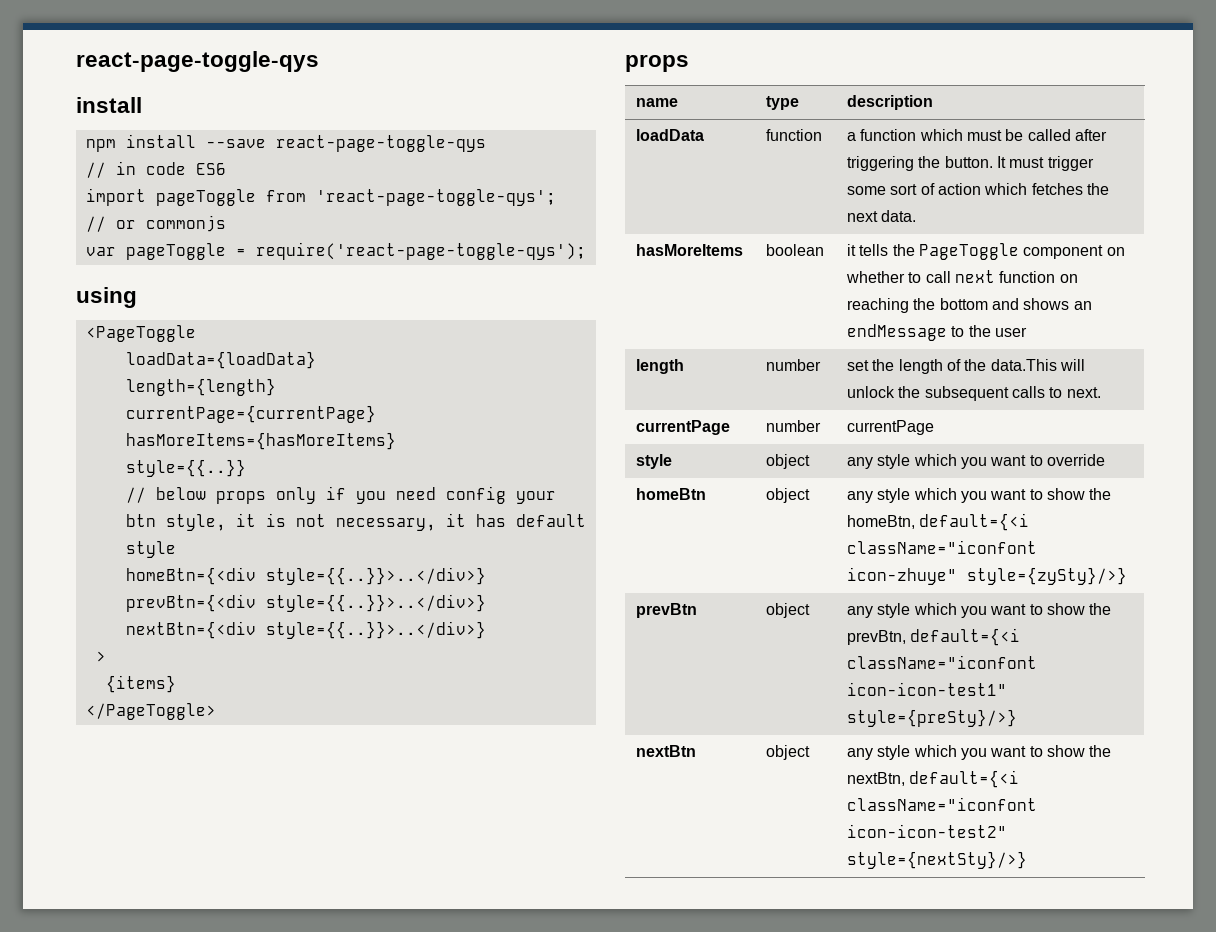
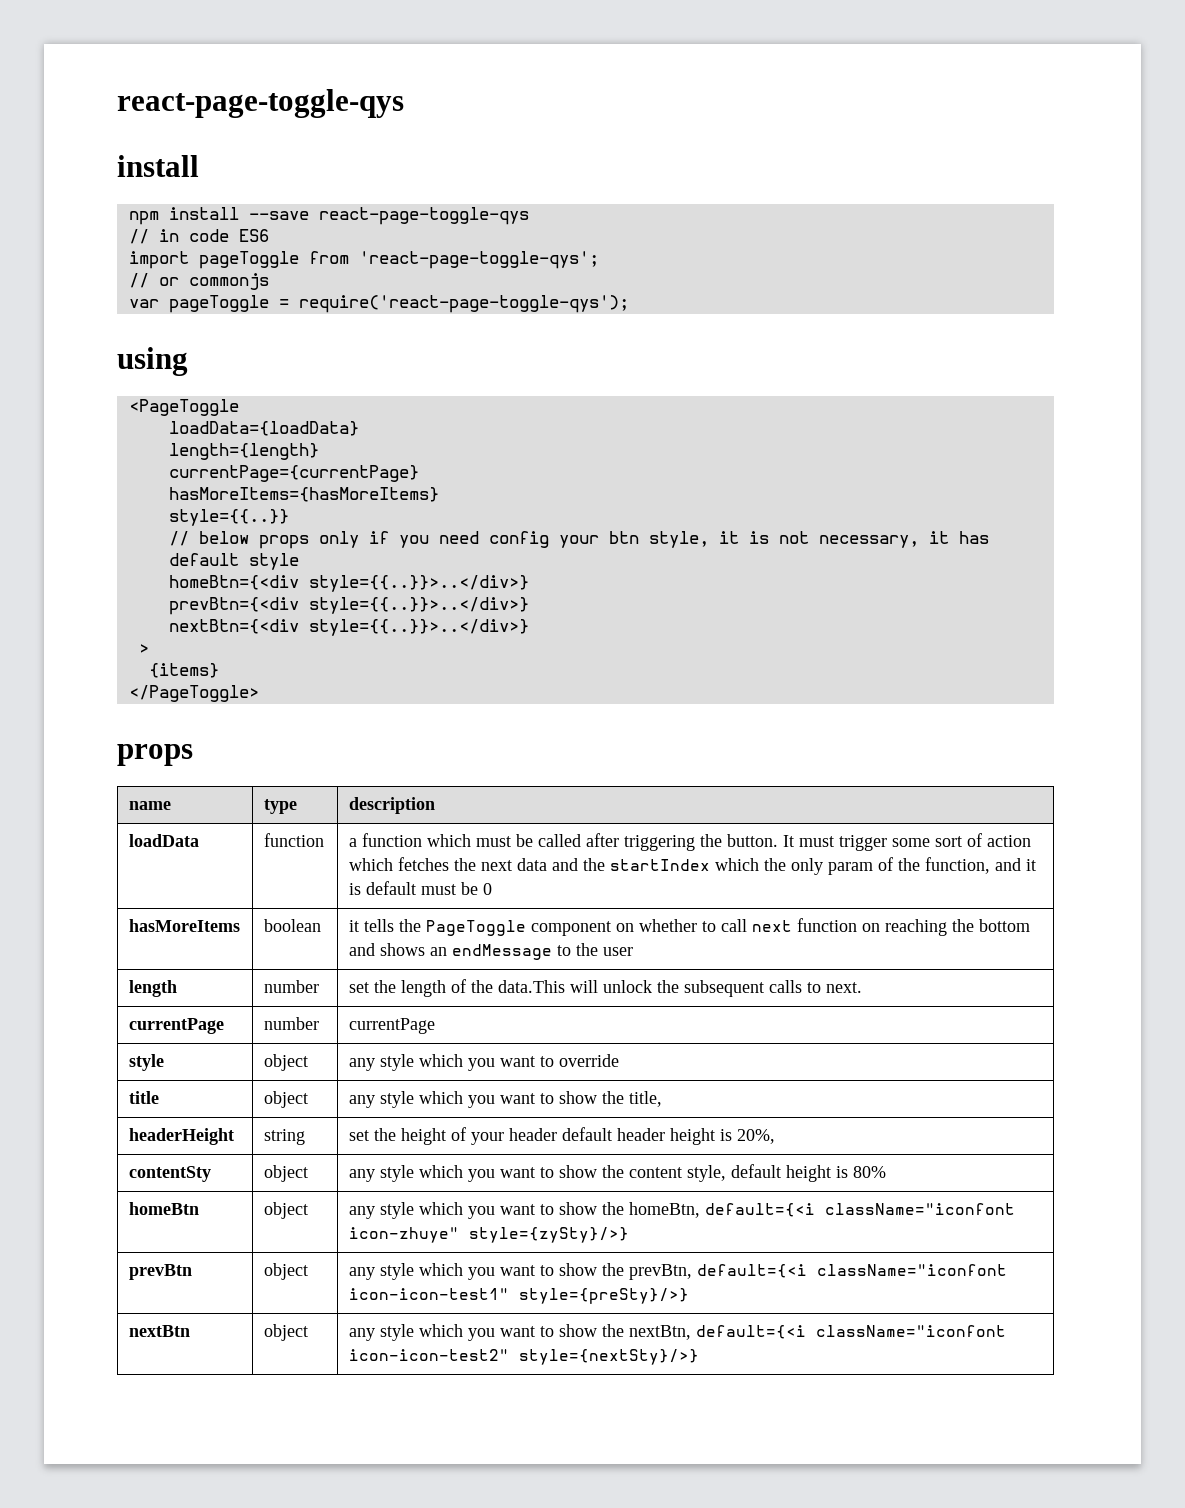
- It must trigger some sort of action which fetches the next data.
+ It must trigger some sort of action which fetches the next data and the startIndex which the only param of the function, and it is default must be 0
+ title | object | any style which you want to show the title,
+ headerHeight | string | set the height of your header default header height is 20%,
+ contentSty | object | any style which you want to show the content style, default height is 80%

